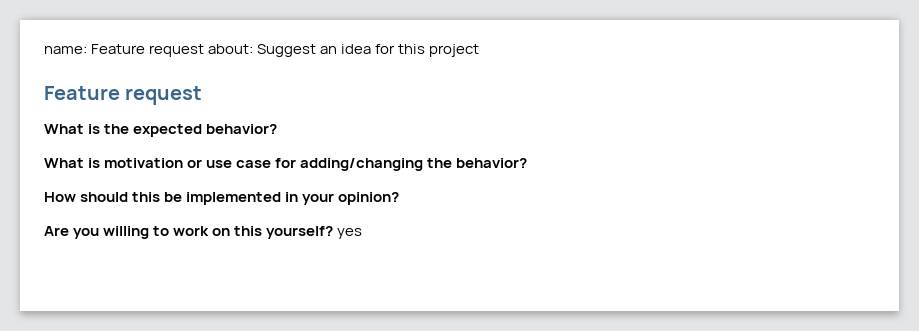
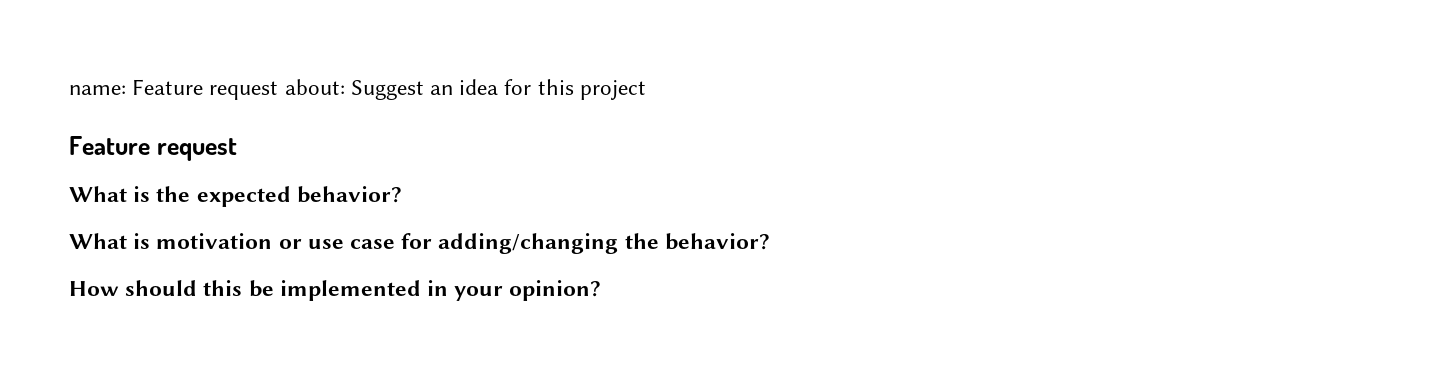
- Are you willing to work on this yourself? yes

